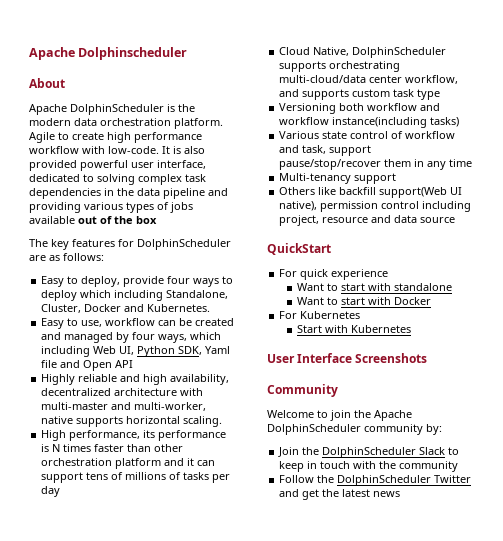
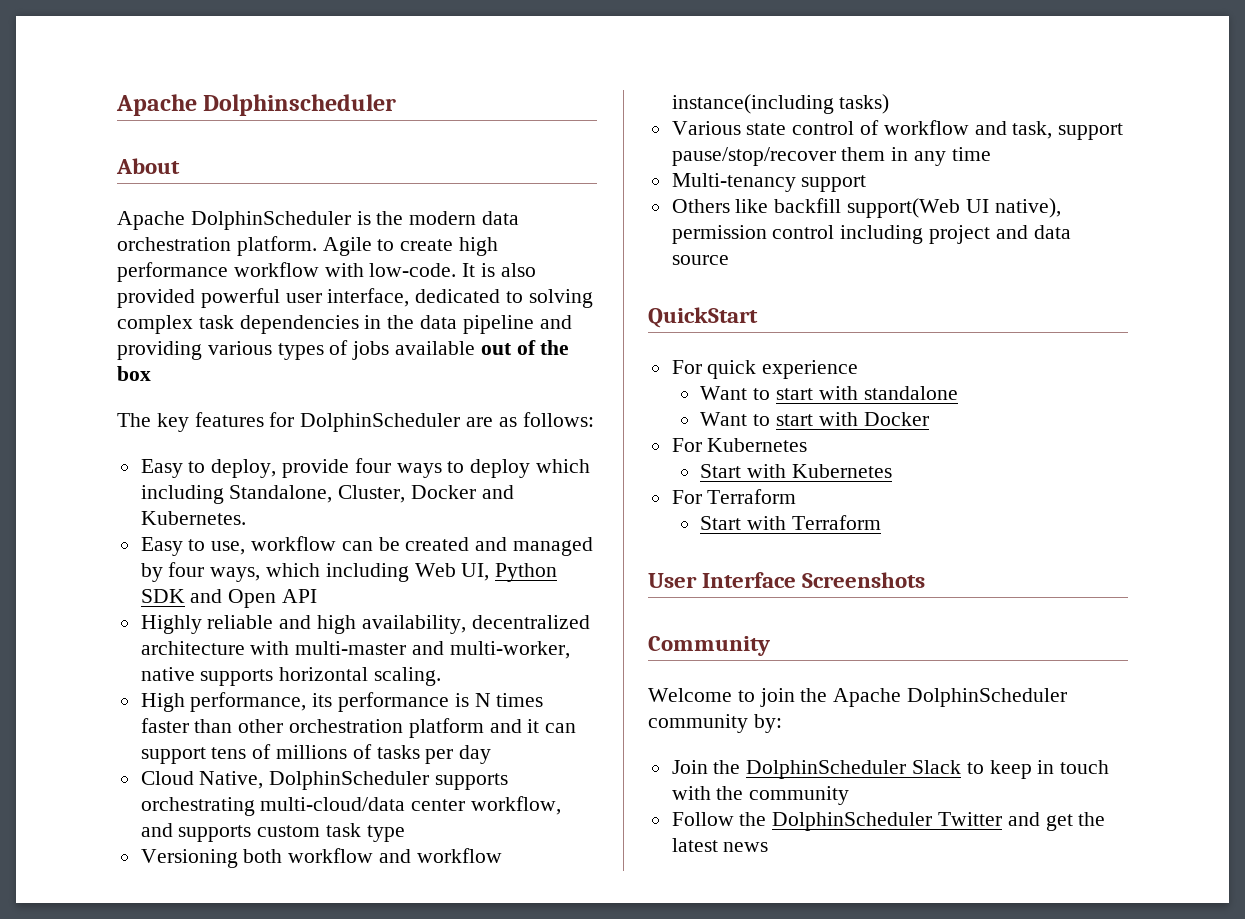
- Easy to use, workflow can be created and managed by four ways, which including Web UI, Python SDK, Yaml file and Open API
+ Easy to use, workflow can be created and managed by four ways, which including Web UI, Python SDK and Open API
- Others like backfill support(Web UI native), permission control including project, resource and data source
+ Others like backfill support(Web UI native), permission control including project and data source
+ For Terraform
+ Start with Terraform

